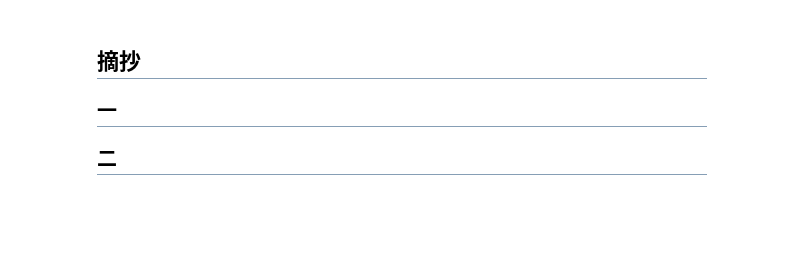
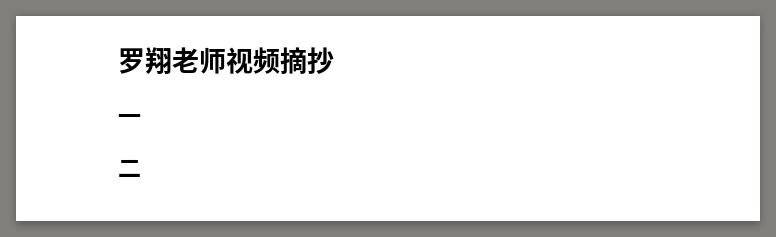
- 摘抄
+ 罗翔老师视频摘抄

